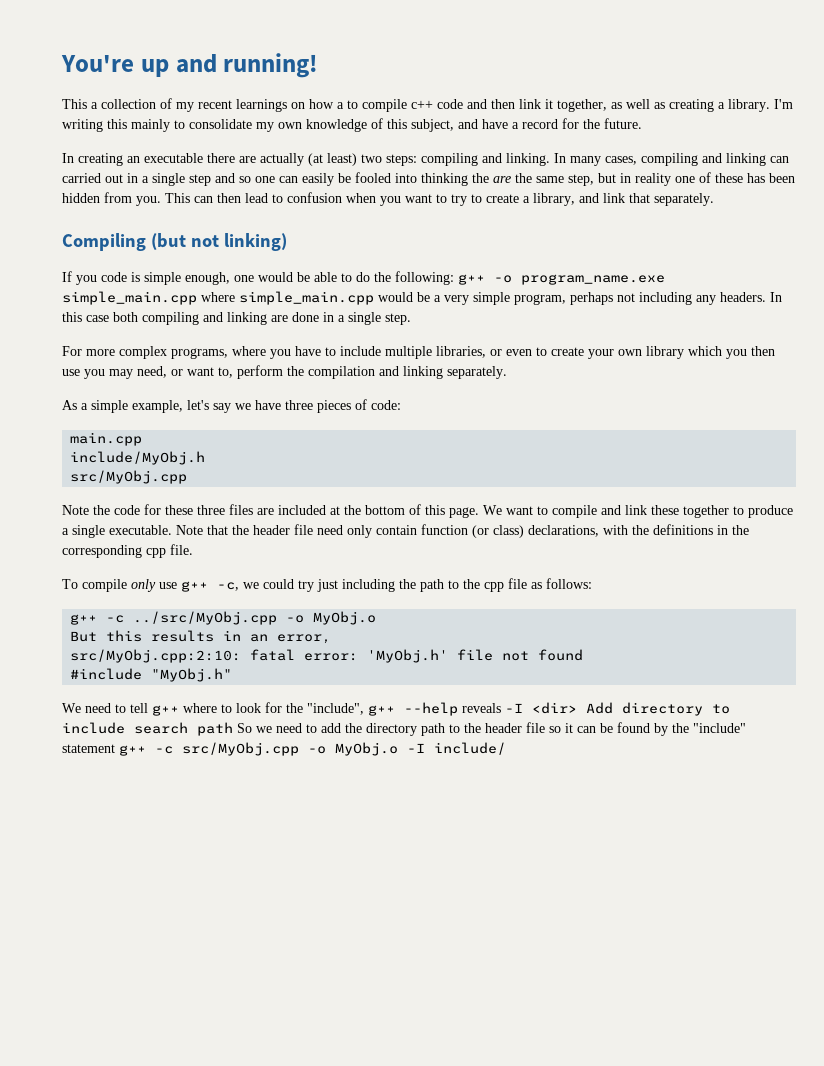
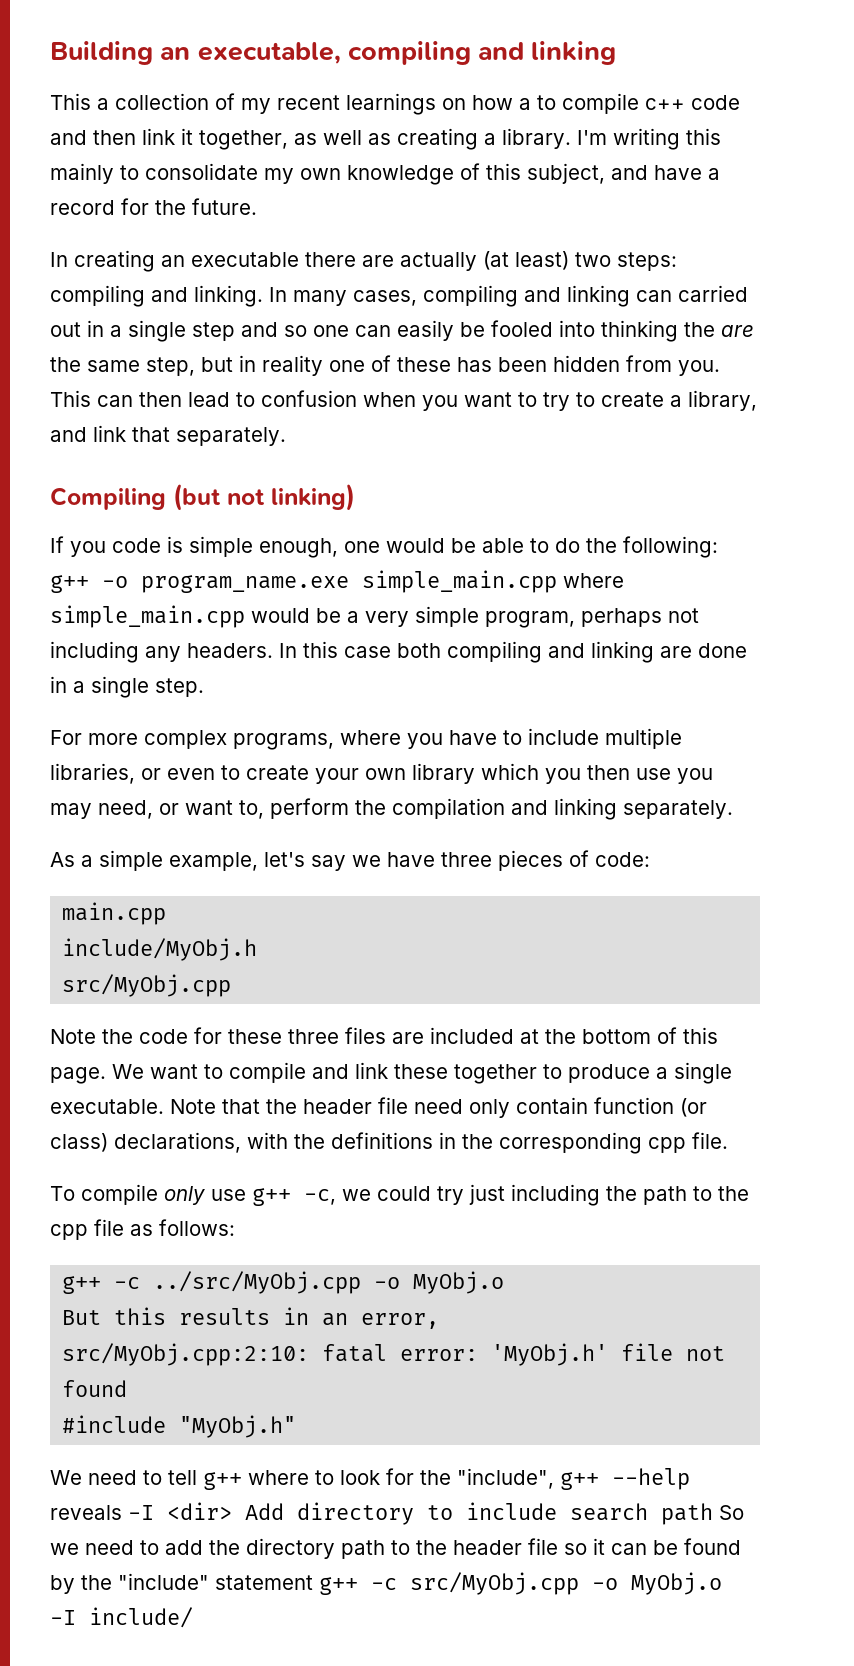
- You're up and running!
+ Building an executable, compiling and linking

